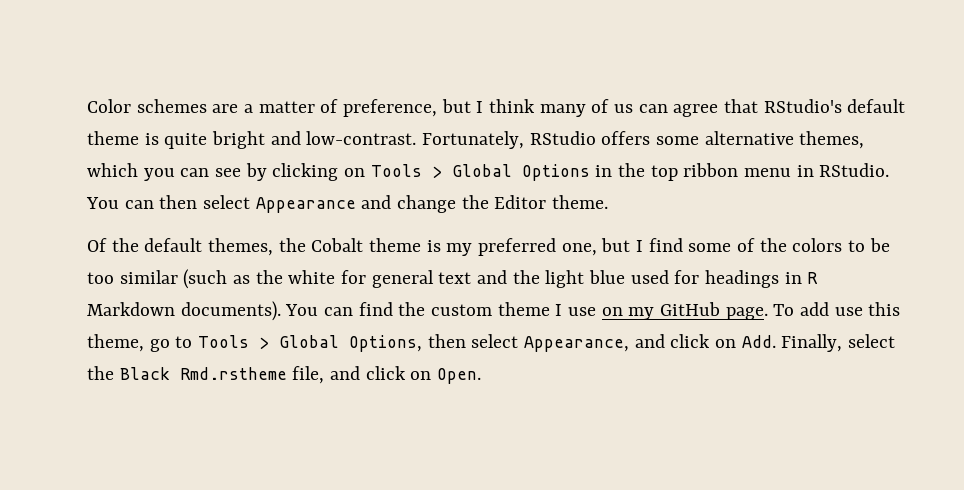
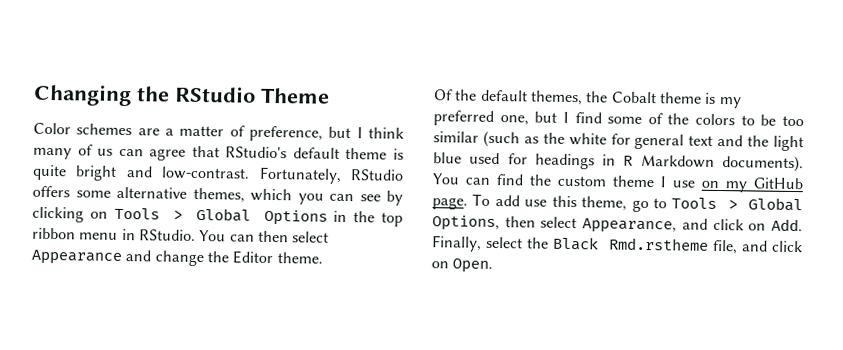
+ Changing the RStudio Theme

